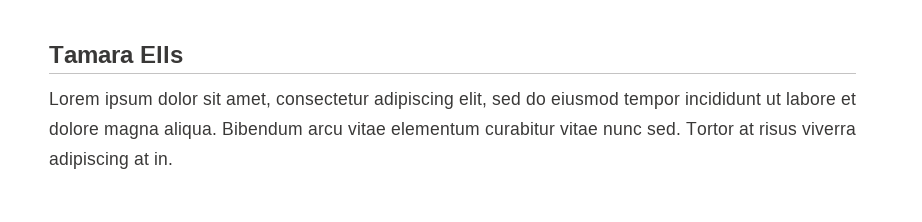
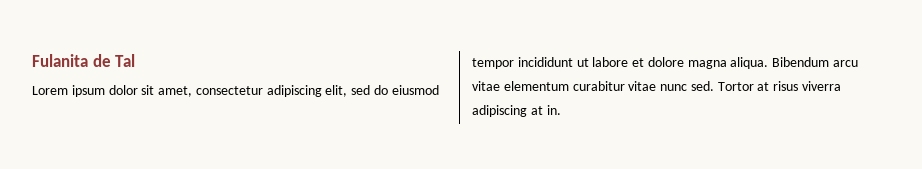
- Tamara Ells
+ Fulanita de Tal

